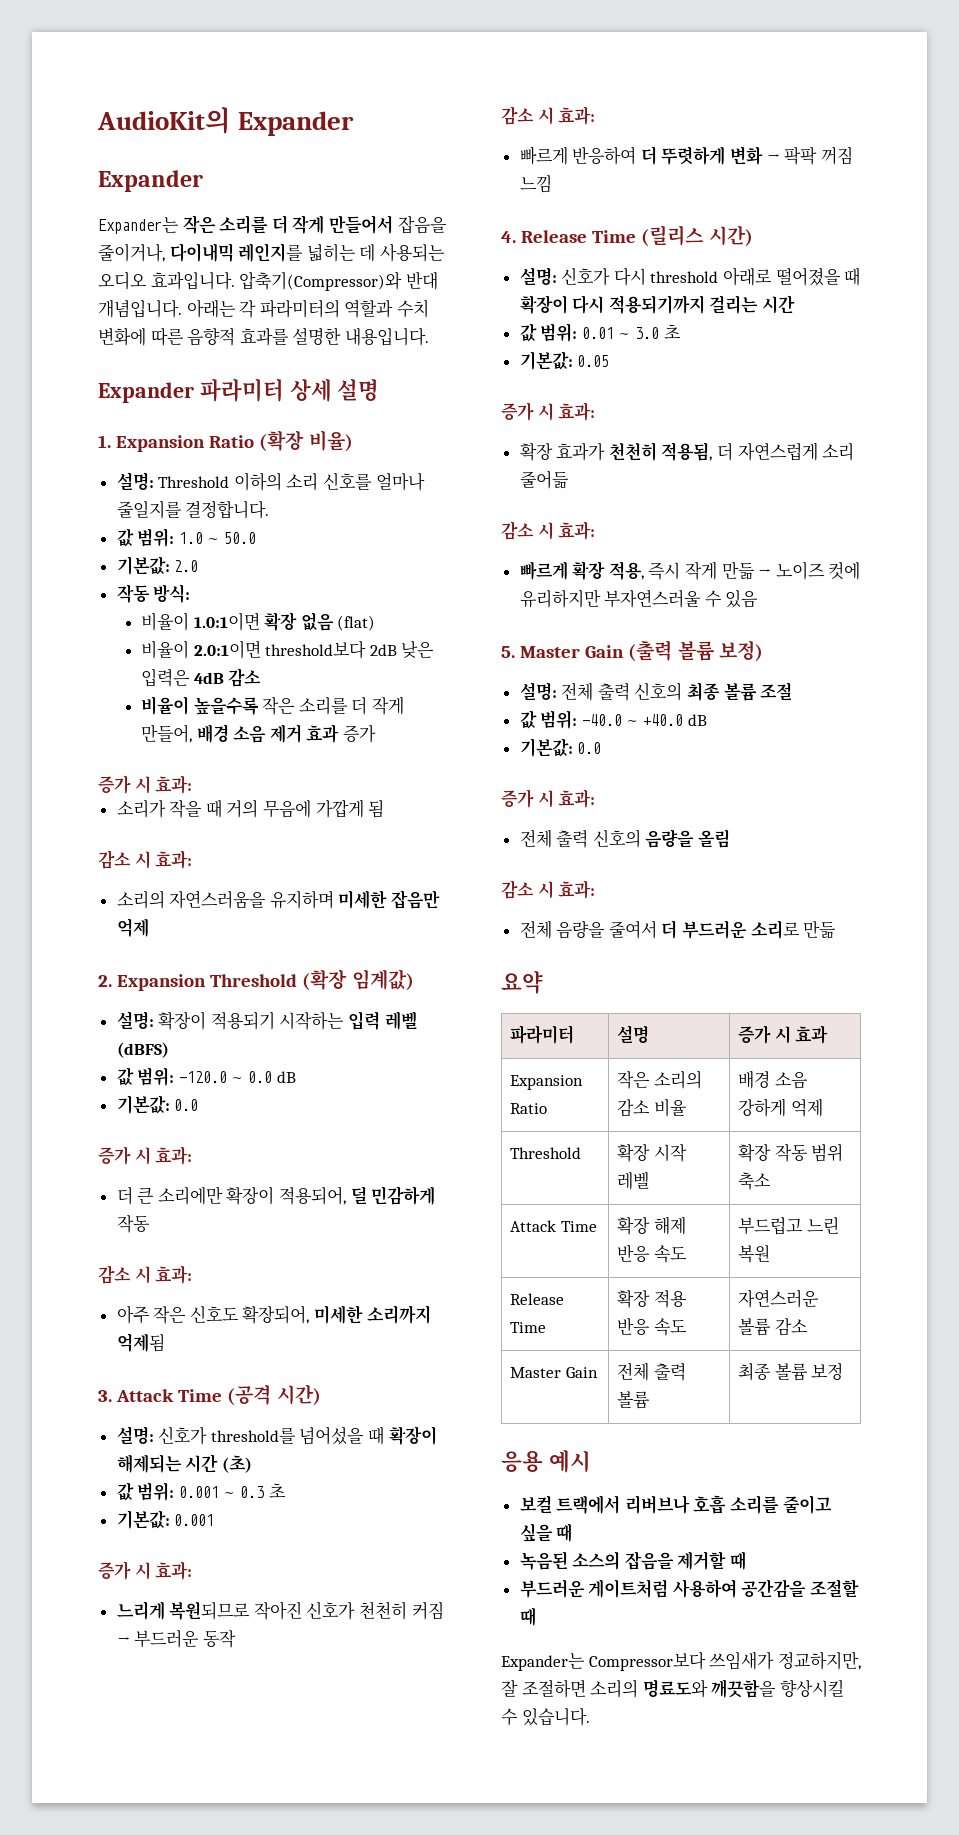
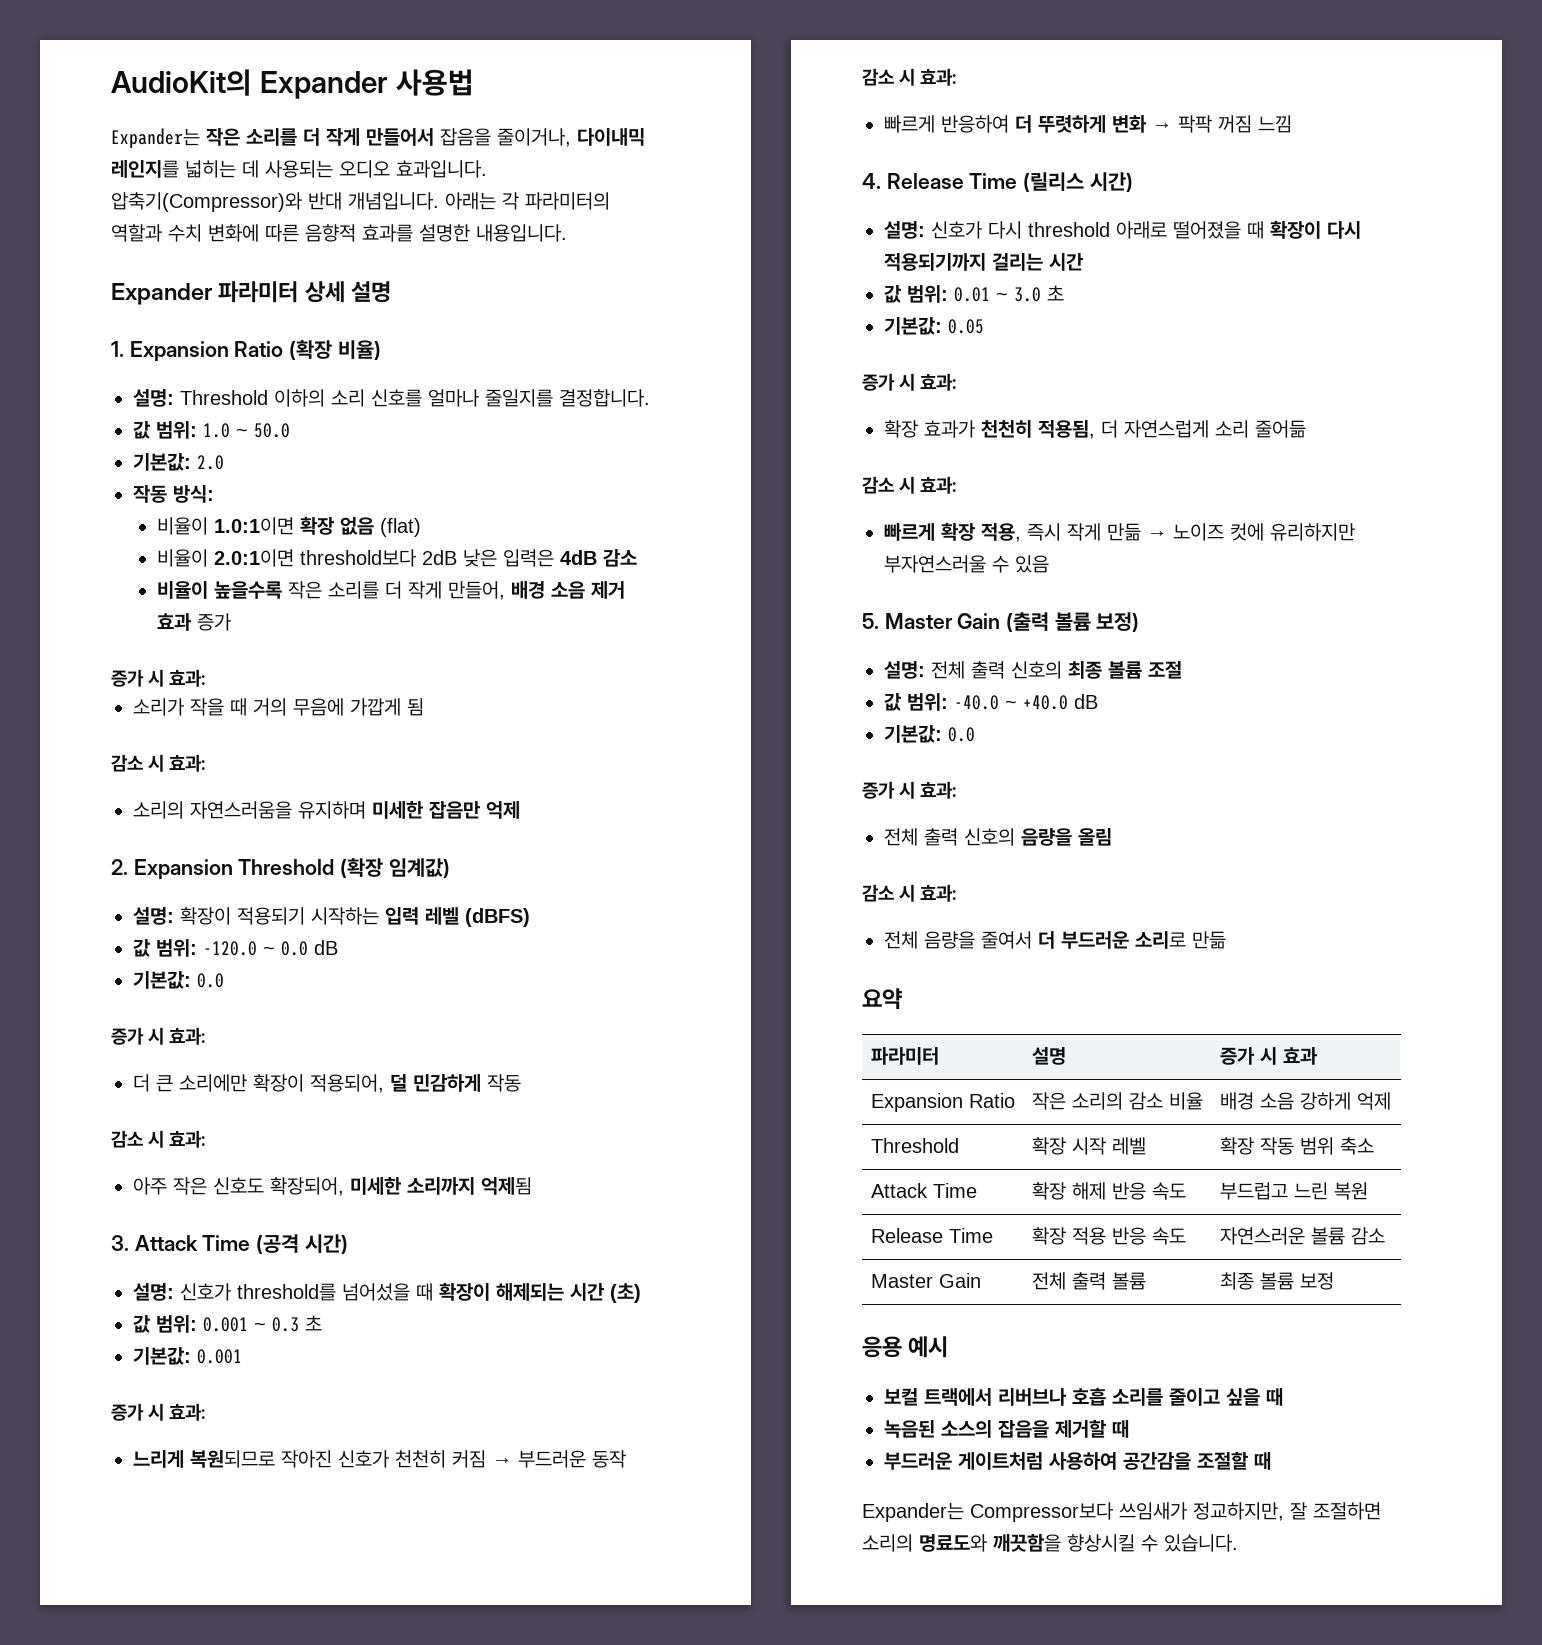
- AudioKit의 Expander
- Expander
+ AudioKit의 Expander 사용법

